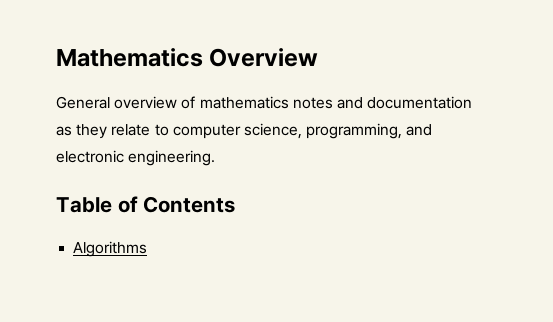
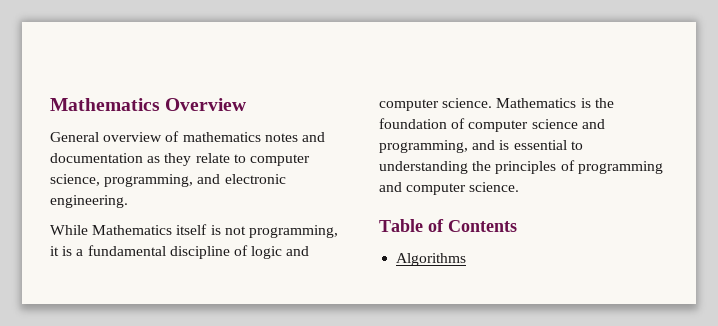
+ While Mathematics itself is not programming, it is a fundamental discipline of logic and computer science. Mathematics is the foundation of computer science and programming, and is essential to understanding the principles of programming and computer science.

